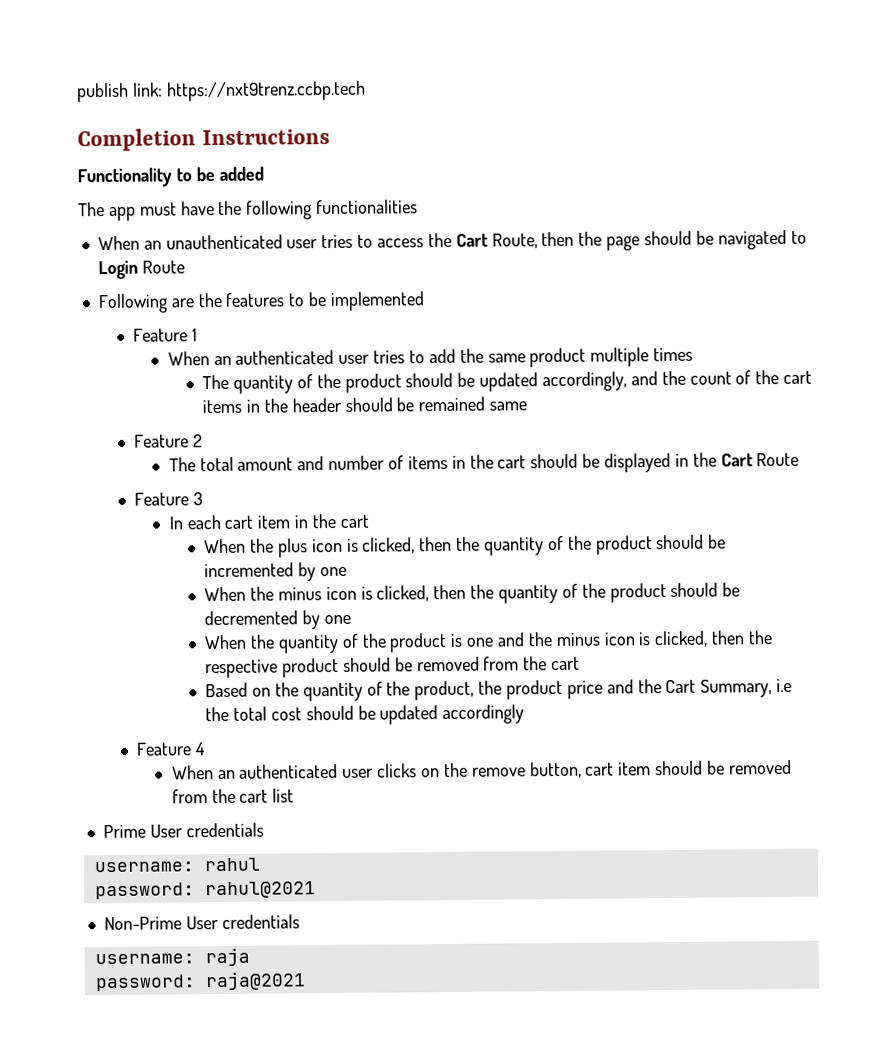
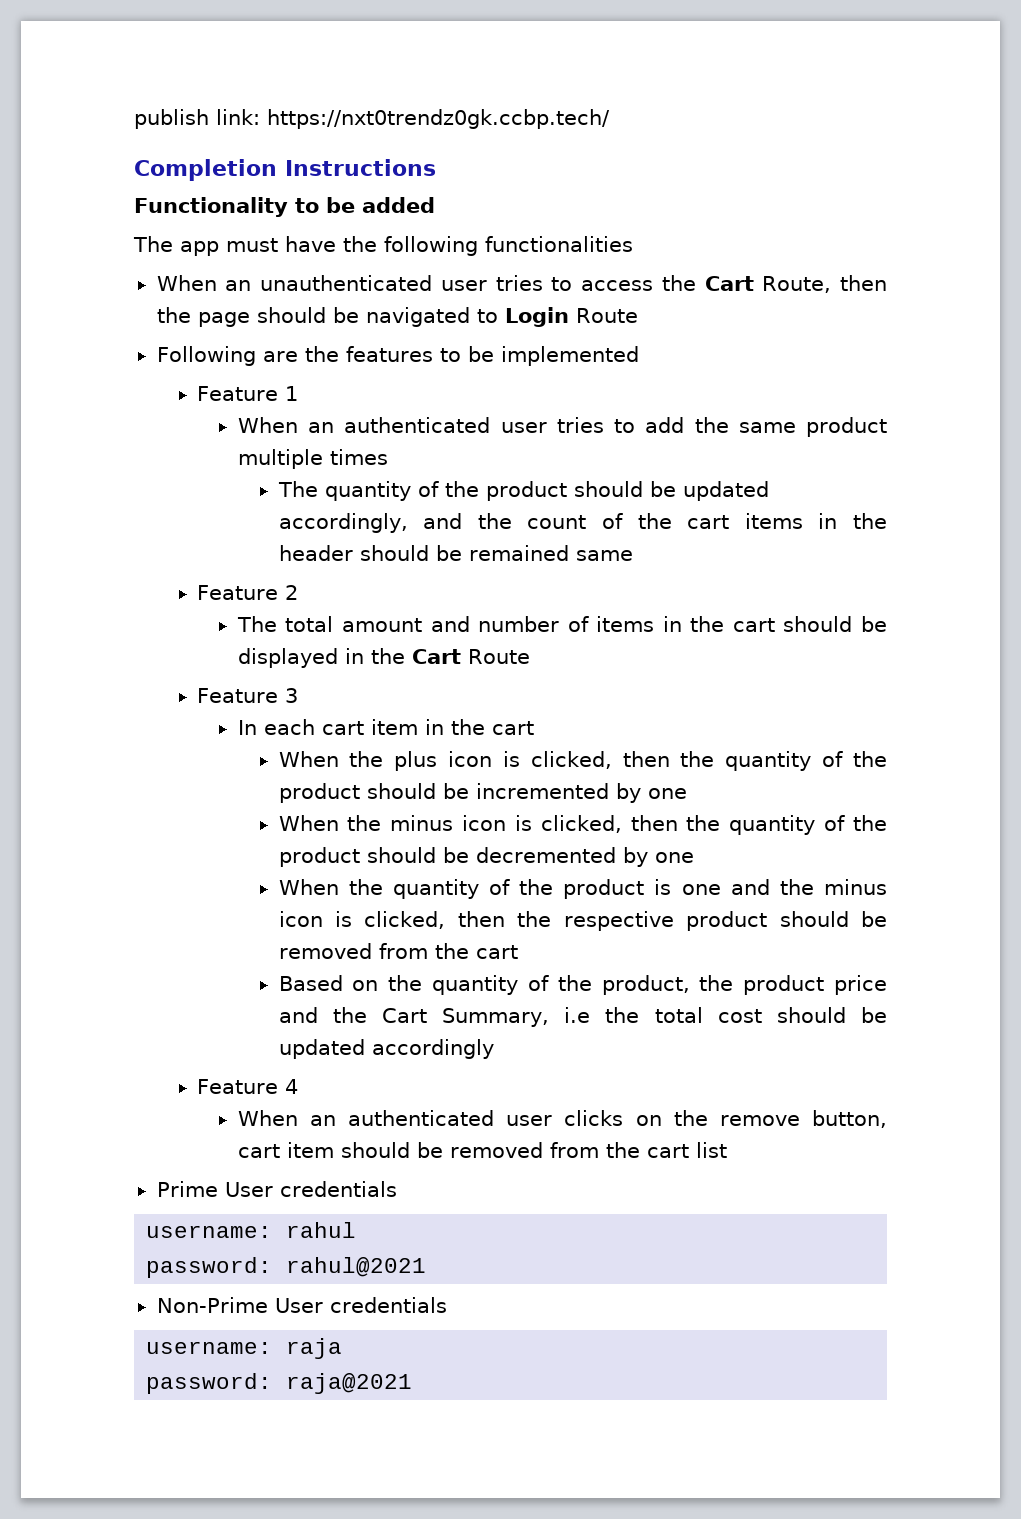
- publish link: https://nxt9trenz.ccbp.tech
+ publish link: https://nxt0trendz0gk.ccbp.tech/

